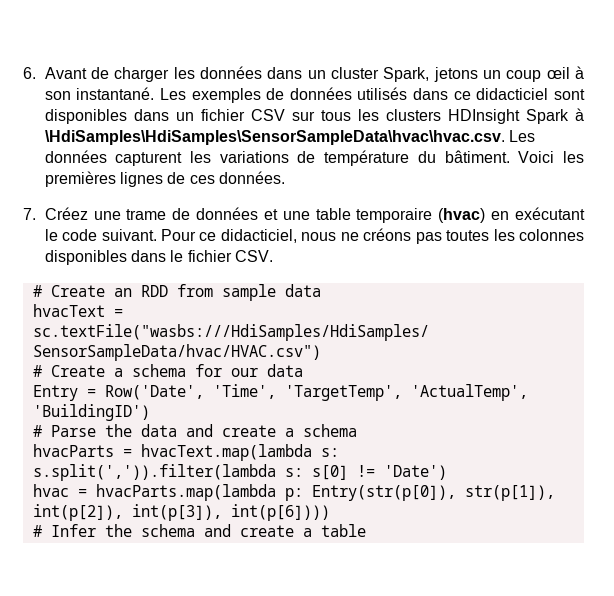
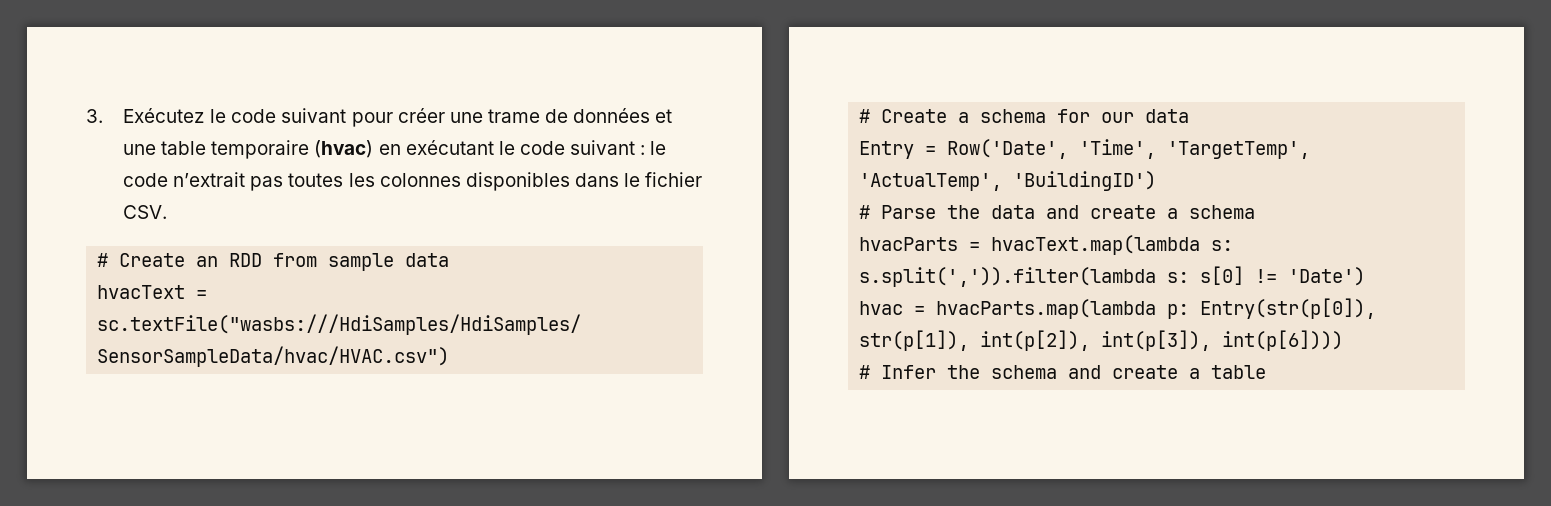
- 6. Avant de charger les données dans un cluster Spark, jetons un coup œil à son instantané. Les exemples de données utilisés dans ce didacticiel sont disponibles dans un fichier CSV sur tous les clusters HDInsight Spark à \HdiSamples\HdiSamples\SensorSampleData\hvac\hvac.csv. Les données capturent les variations de température du bâtiment. Voici les premières lignes de ces données.
- 7. Créez une trame de données et une table temporaire (hvac) en exécutant le code suivant. Pour ce didacticiel, nous ne créons pas toutes les colonnes disponibles dans le fichier CSV.
+ 3. Exécutez le code suivant pour créer une trame de données et une table temporaire (hvac) en exécutant le code suivant : le code n’extrait pas toutes les colonnes disponibles dans le fichier CSV.

